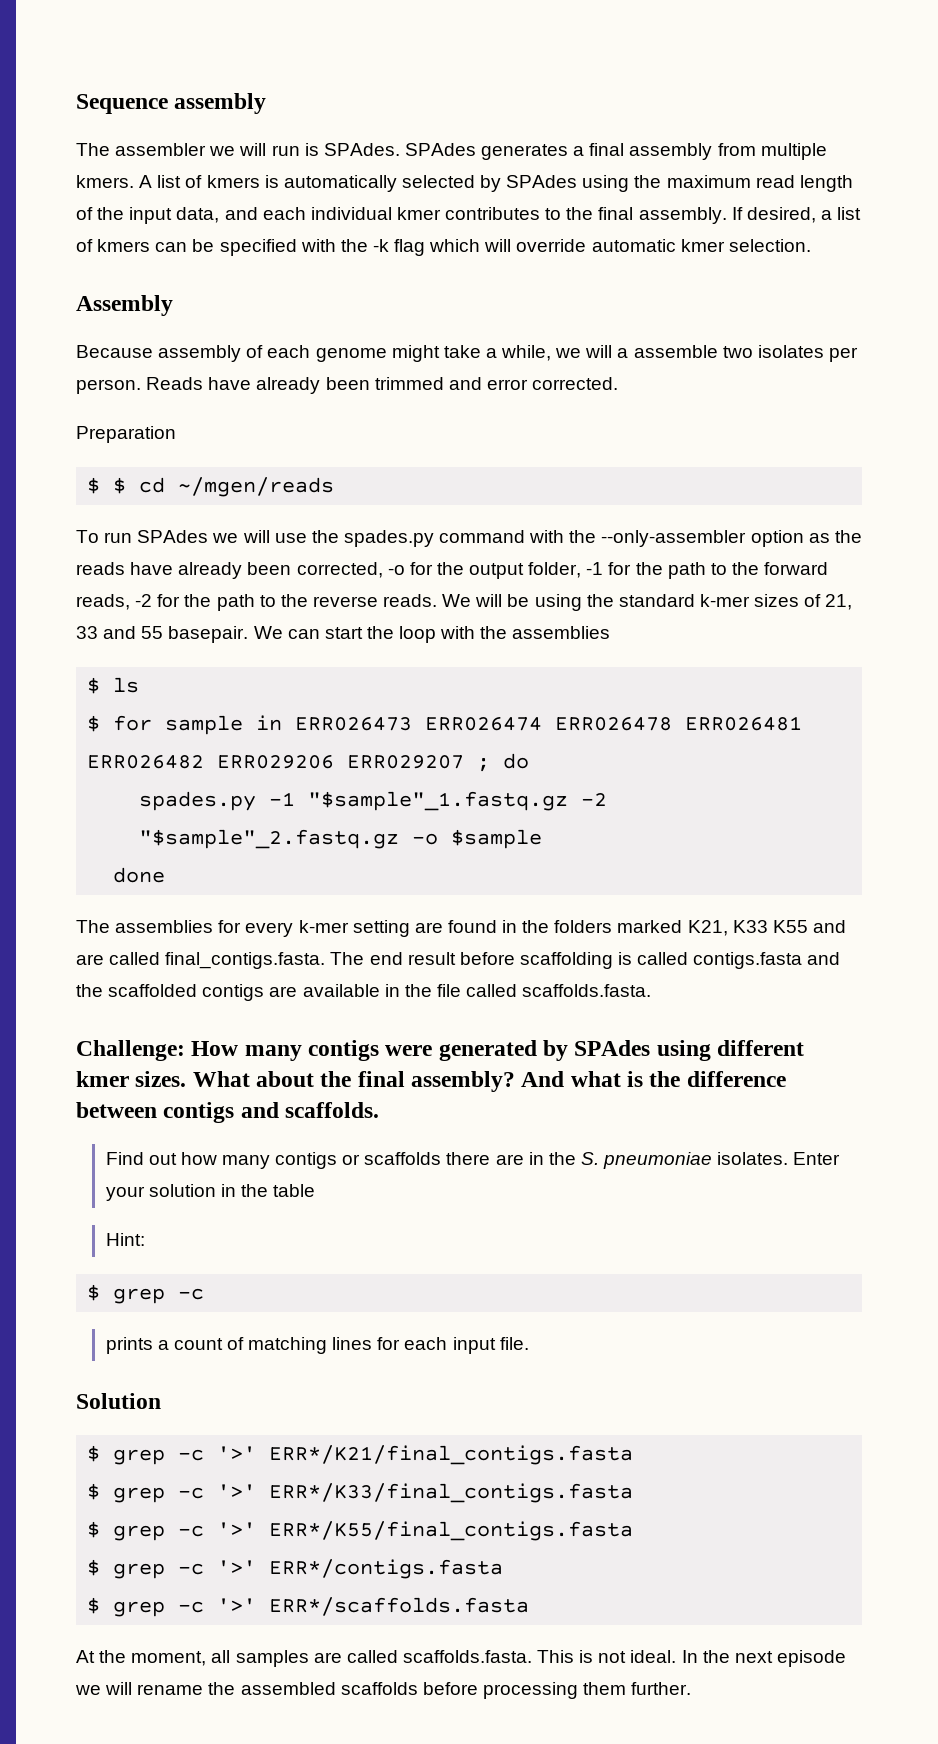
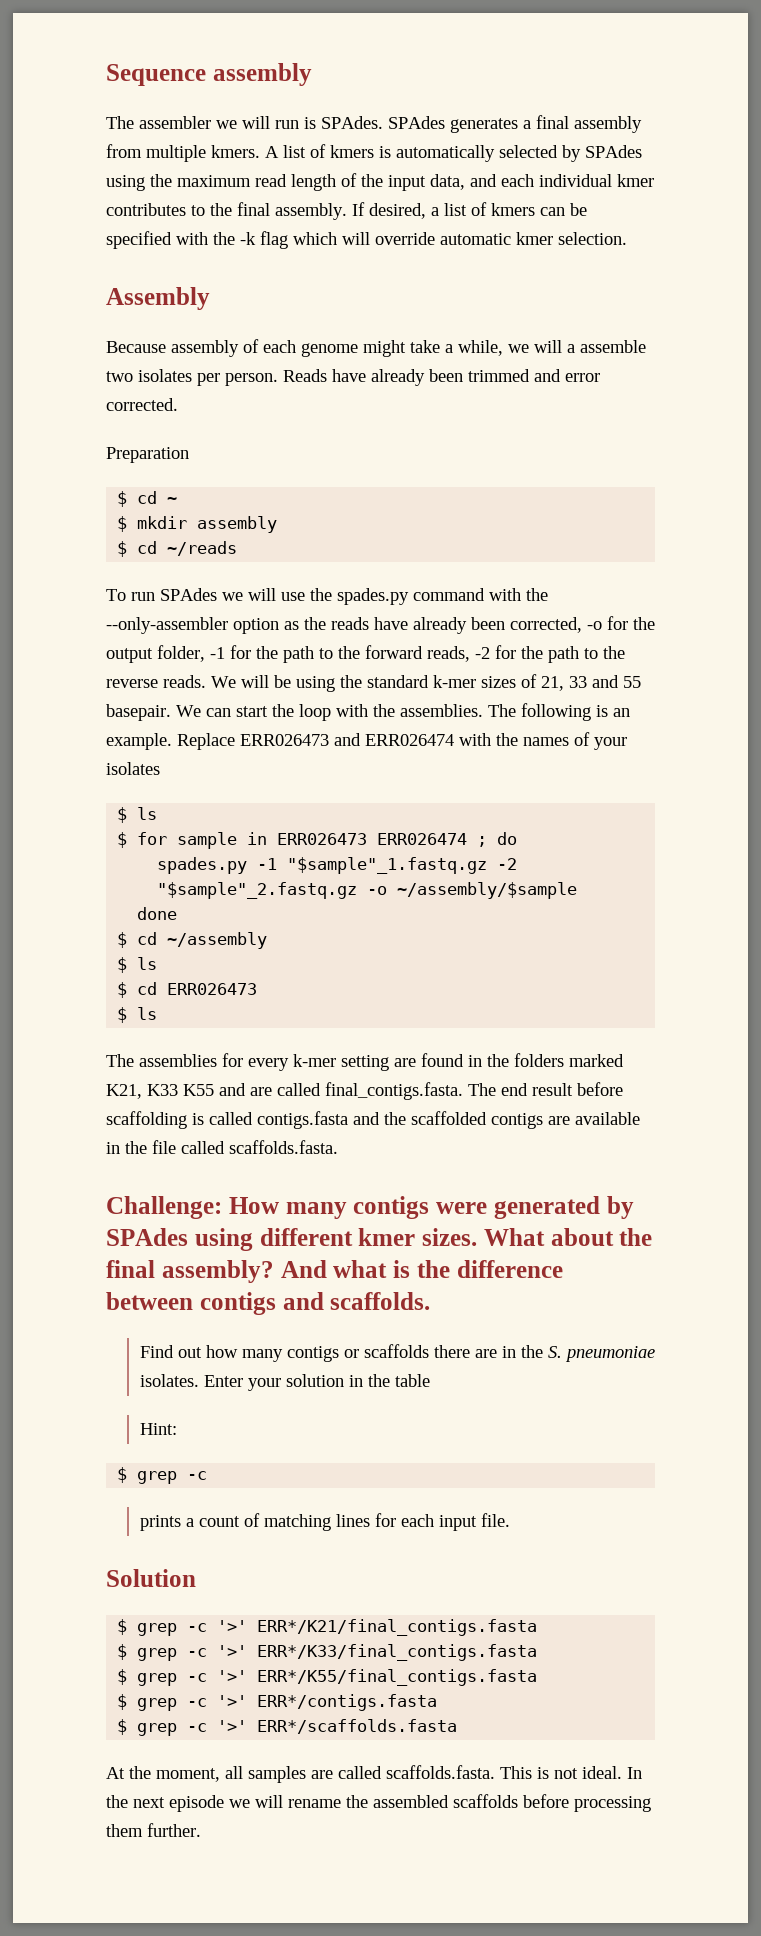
- $ $ cd ~/mgen/reads
+ $ cd ~
+ $ mkdir assembly
+ $ cd ~/reads
- We can start the loop with the assemblies
+ We can start the loop with the assemblies. The following is an example. Replace ERR026473 and ERR026474 with the names of your isolates
- $ for sample in ERR026473 ERR026474 ERR026478 ERR026481 ERR026482 ERR029206 ERR029207 ; do
+ $ for sample in ERR026473 ERR026474 ; do
- spades.py -1 "$sample"_1.fastq.gz -2 "$sample"_2.fastq.gz -o $sample
+ spades.py -1 "$sample"_1.fastq.gz -2 "$sample"_2.fastq.gz -o ~/assembly/$sample
+ $ cd ~/assembly
+ $ ls
+ $ cd ERR026473
+ $ ls

